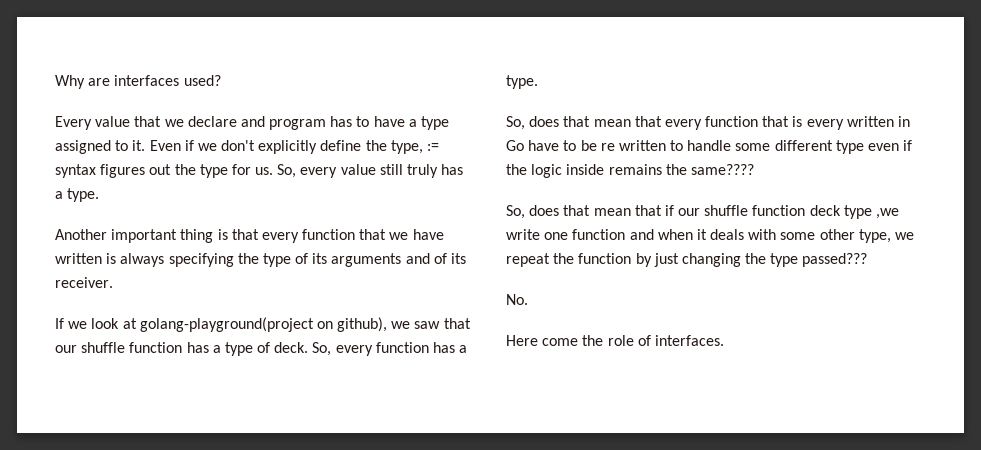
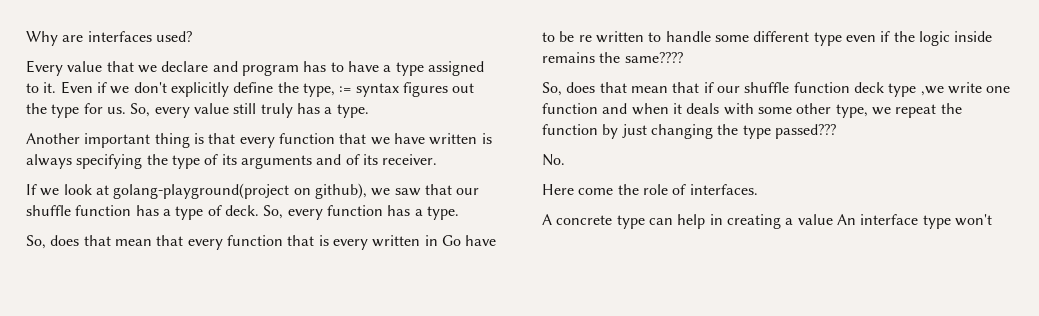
+ A concrete type can help in creating a value An interface type won't

